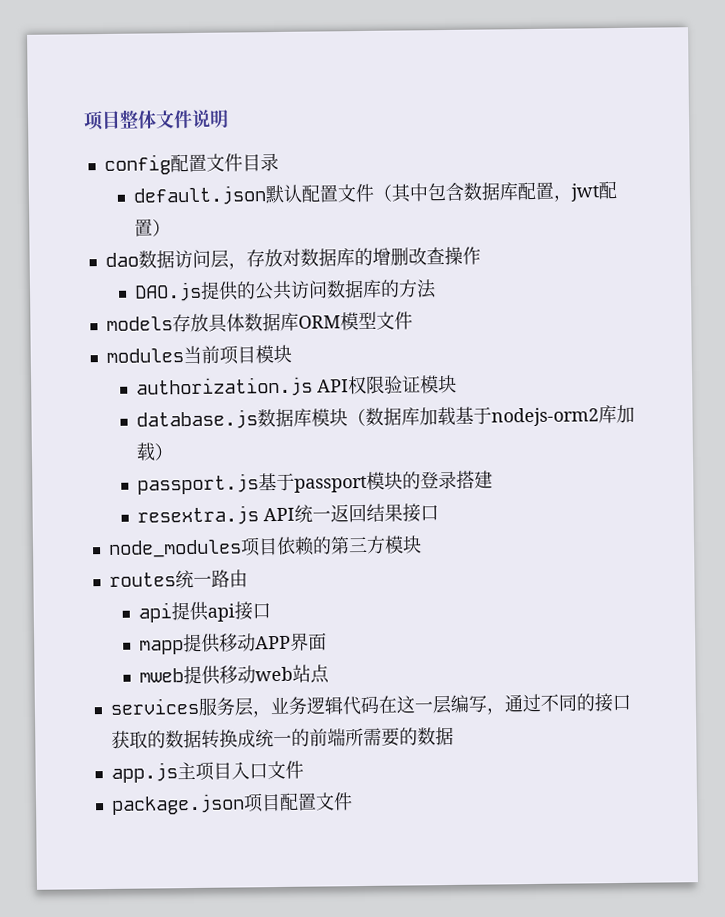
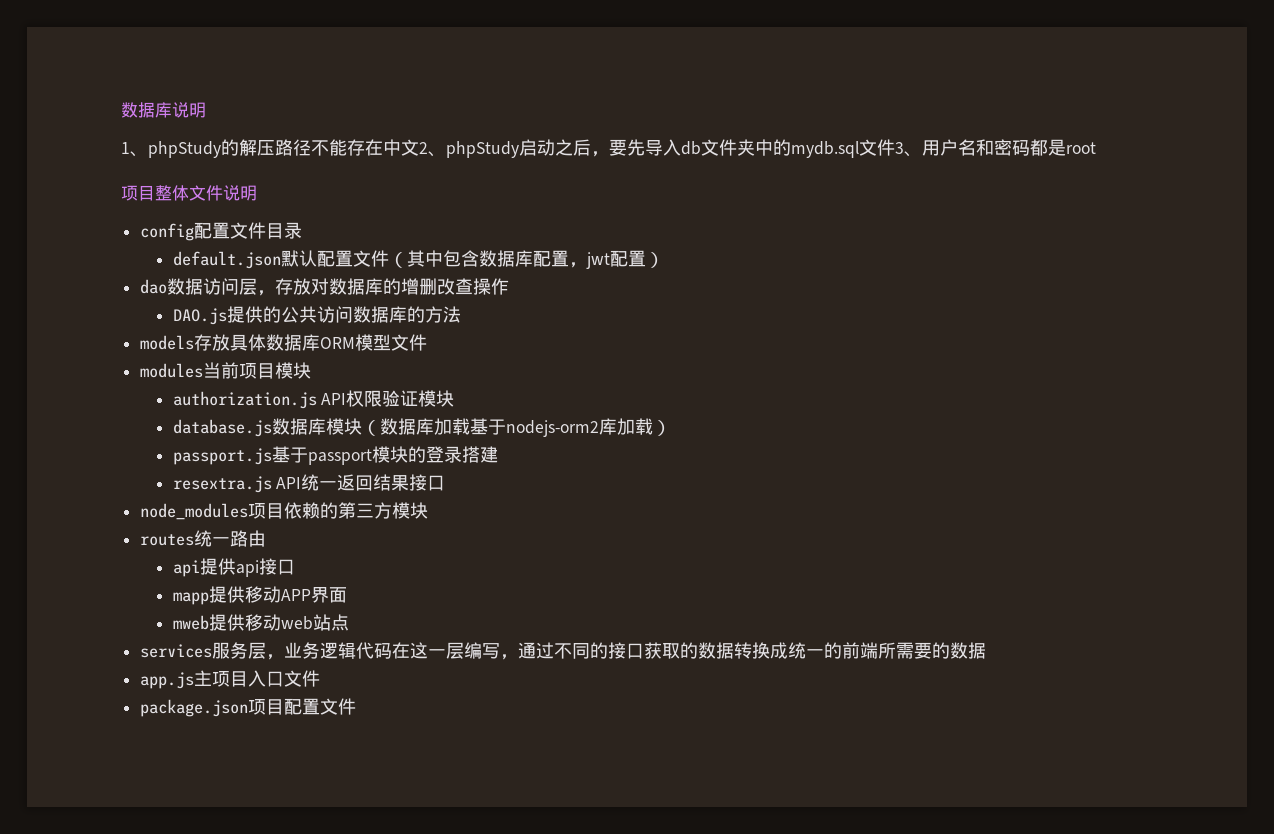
+ 数据库说明
+ 1、phpStudy的解压路径不能存在中文2、phpStudy启动之后，要先导入db文件夹中的mydb.sql文件3、用户名和密码都是root

